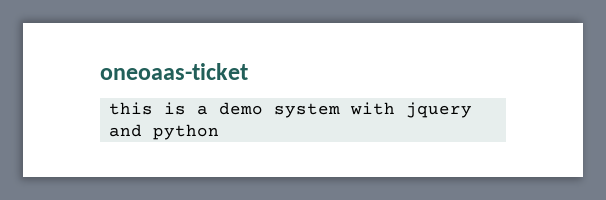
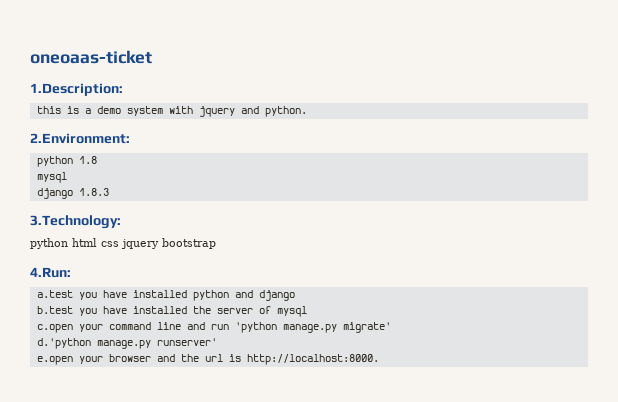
+ 1.Description:
- this is a demo system with jquery and python
+ this is a demo system with jquery and python.
+ 2.Environment:
+ python 1.8
+ mysql
+ django 1.8.3
+ 3.Technology:
+ python html css jquery bootstrap
+ 4.Run:
+ a.test you have installed python and django
+ b.test you have installed the server of mysql
+ c.open your command line and run 'python manage.py migrate'
+ d.'python manage.py runserver'
+ e.open your browser and the url is http://localhost:8000.

